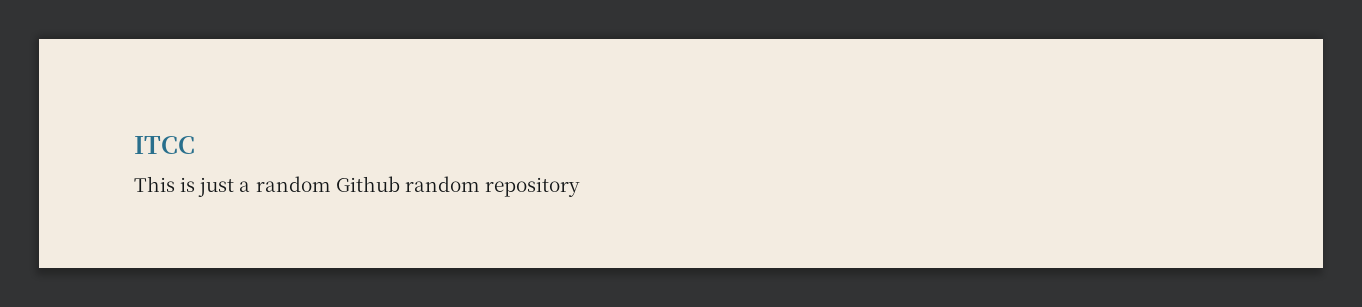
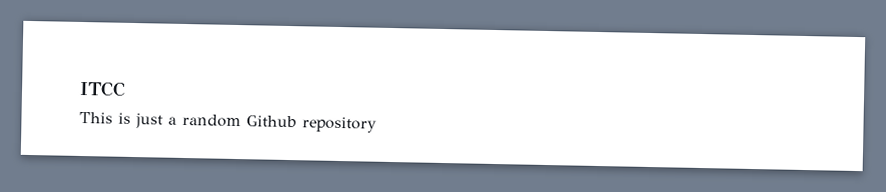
- This is just a random Github random repository
+ This is just a random Github repository

